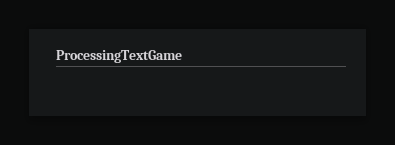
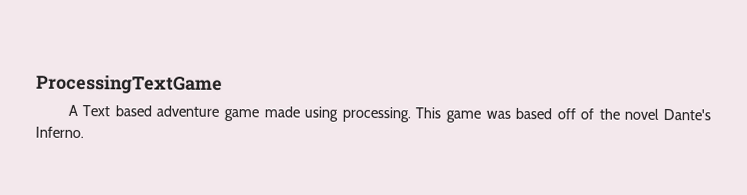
+ A Text based adventure game made using processing. This game was based off of the novel Dante's Inferno.

